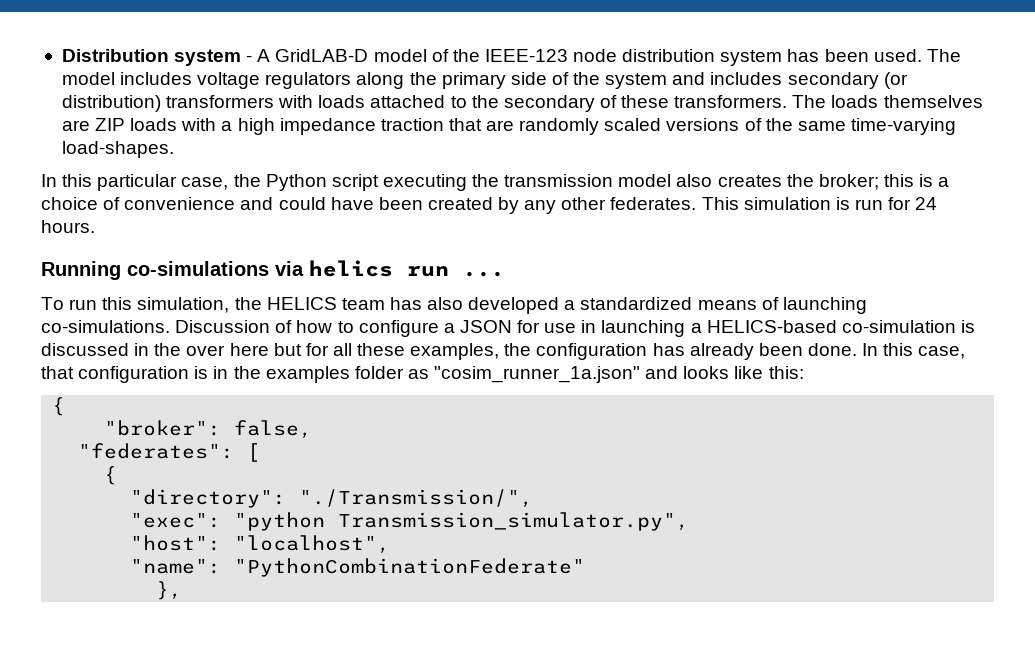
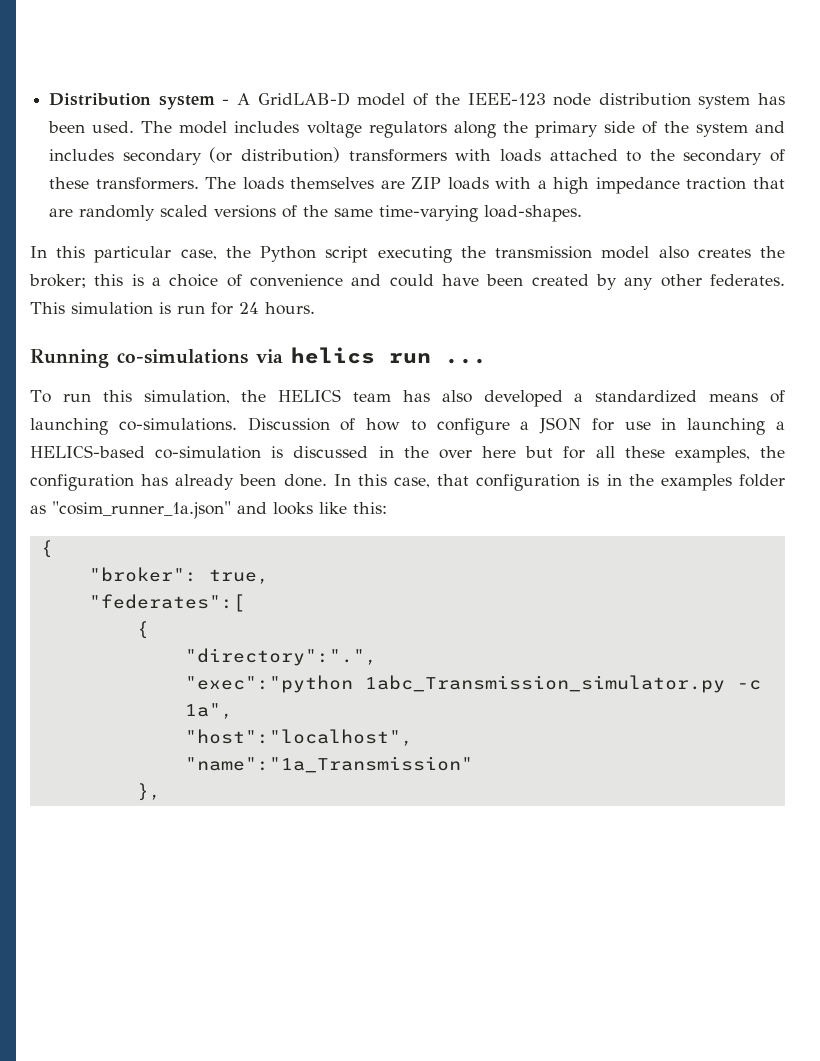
- "broker": false,
- "federates": [
+ "broker": true,
+ "federates":[
  {
- "directory": "./Transmission/",
- "exec": "python Transmission_simulator.py",
- "host": "localhost",
- "name": "PythonCombinationFederate"
+ "directory":".",
+ "exec":"python 1abc_Transmission_simulator.py -c 1a",
+ "host":"localhost",
+ "name":"1a_Transmission"

